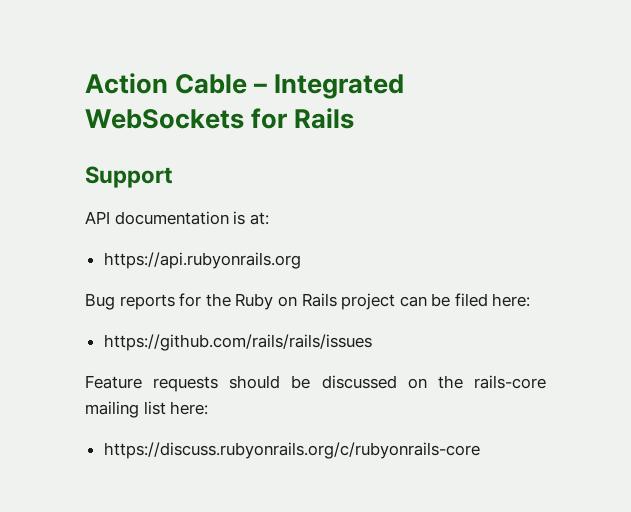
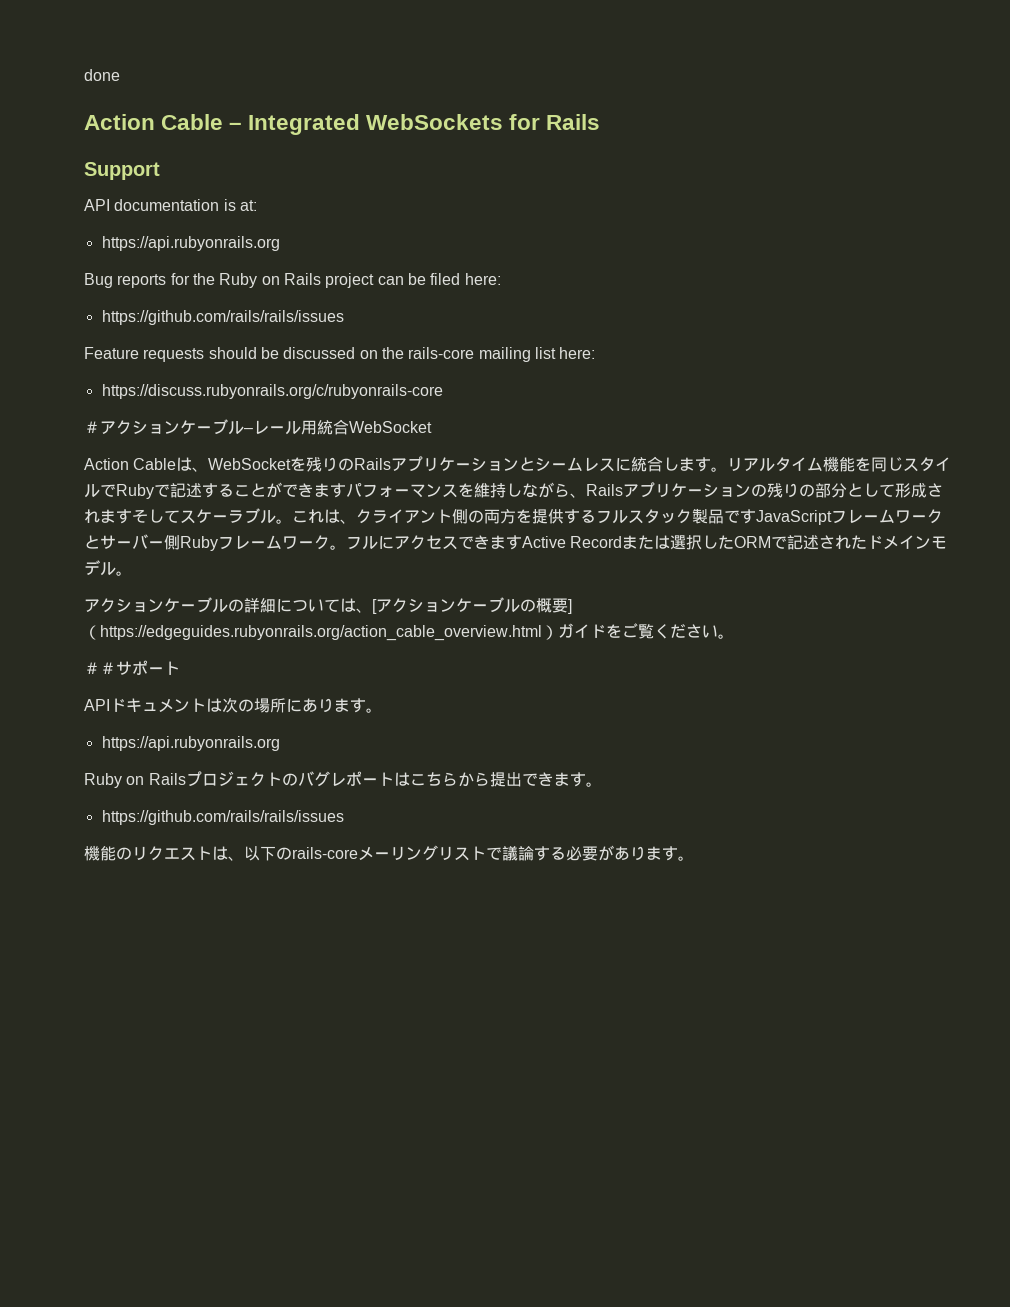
+ done
+ ＃アクションケーブル–レール用統合WebSocket
+ Action Cableは、WebSocketを残りのRailsアプリケーションとシームレスに統合します。リアルタイム機能を同じスタイルでRubyで記述することができますパフォーマンスを維持しながら、Railsアプリケーションの残りの部分として形成されますそしてスケーラブル。これは、クライアント側の両方を提供するフルスタック製品ですJavaScriptフレームワークとサーバー側Rubyフレームワーク。フルにアクセスできますActive Recordまたは選択したORMで記述されたドメインモデル。
+ アクションケーブルの詳細については、[アクションケーブルの概要]（https://edgeguides.rubyonrails.org/action_cable_overview.html）ガイドをご覧ください。
+ ＃＃サポート
+ APIドキュメントは次の場所にあります。
+ https://api.rubyonrails.org
+ Ruby on Railsプロジェクトのバグレポートはこちらから提出できます。
+ https://github.com/rails/rails/issues
+ 機能のリクエストは、以下のrails-coreメーリングリストで議論する必要があります。

